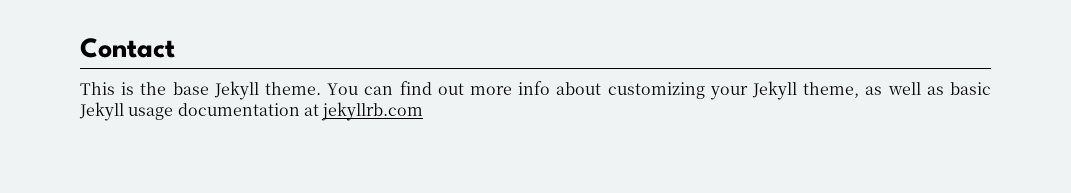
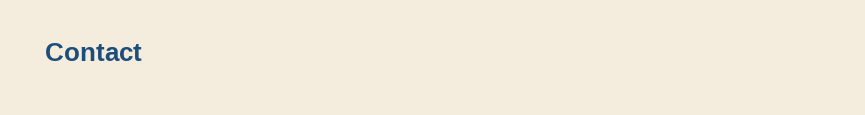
- This is the base Jekyll theme. You can find out more info about customizing your Jekyll theme, as well as basic Jekyll usage documentation at jekyllrb.com

